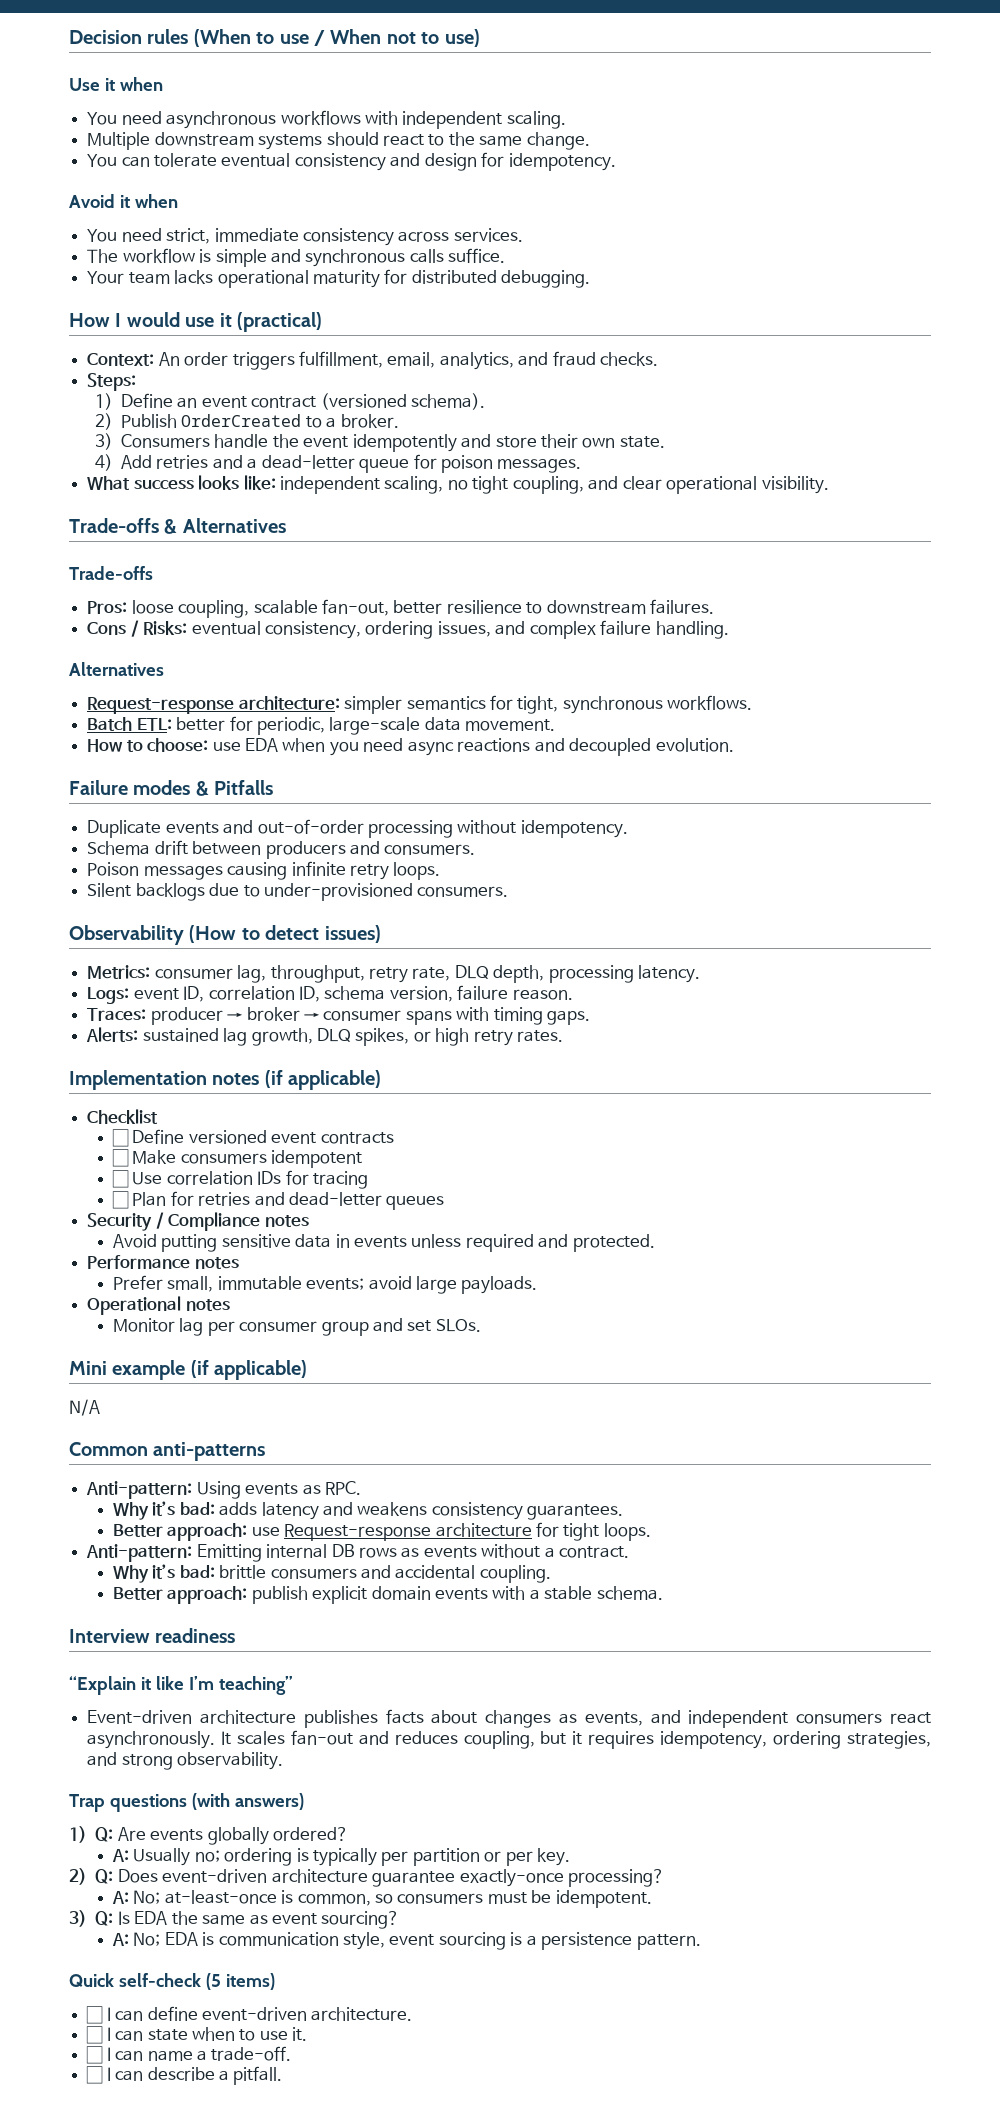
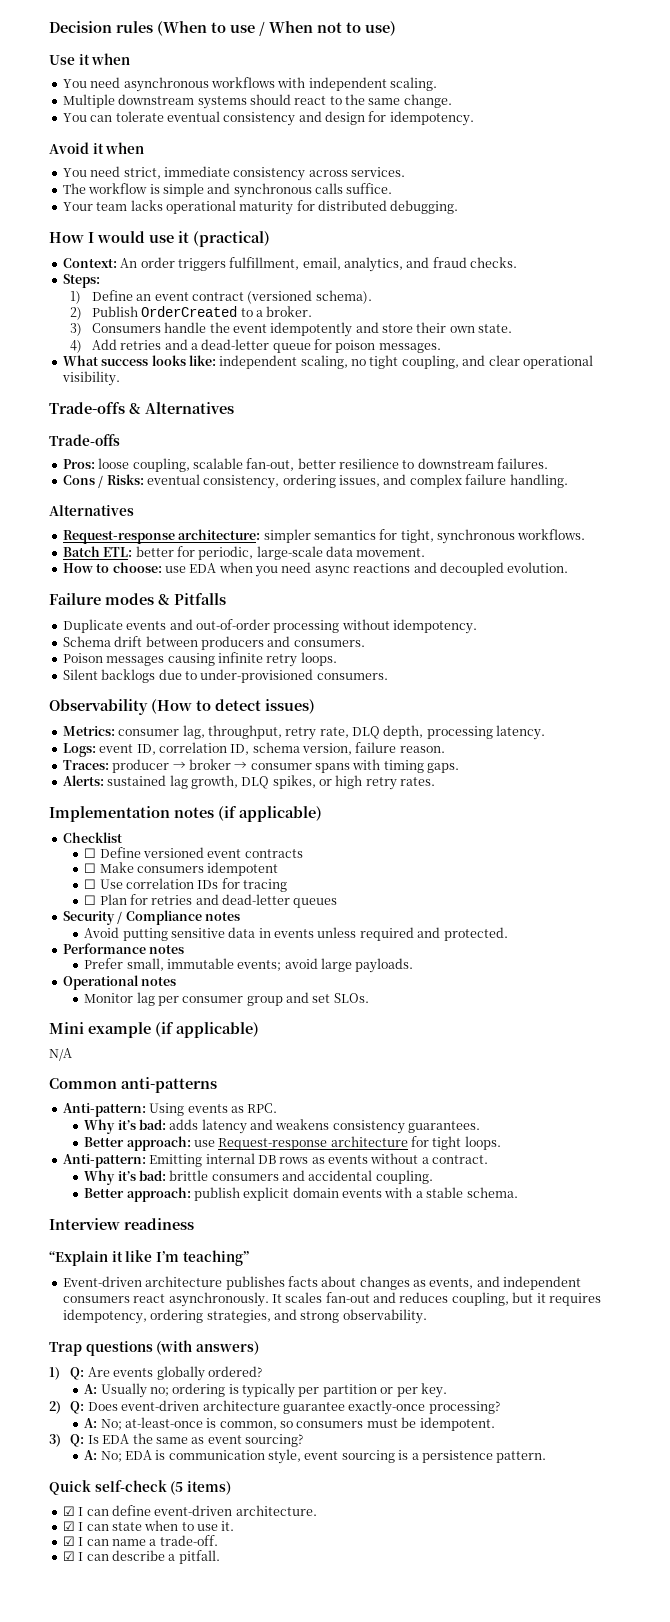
- ☐ I can define event-driven architecture.
+ ☑ I can define event-driven architecture.
- ☐ I can state when to use it.
+ ☑ I can state when to use it.
- ☐ I can name a trade-off.
+ ☑ I can name a trade-off.
- ☐ I can describe a pitfall.
+ ☑ I can describe a pitfall.

